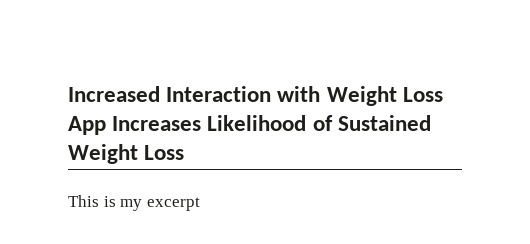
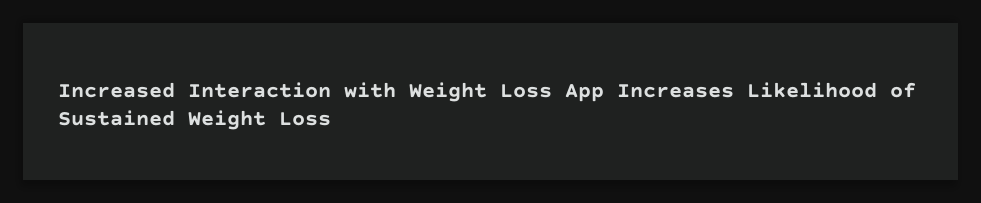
- This is my excerpt

